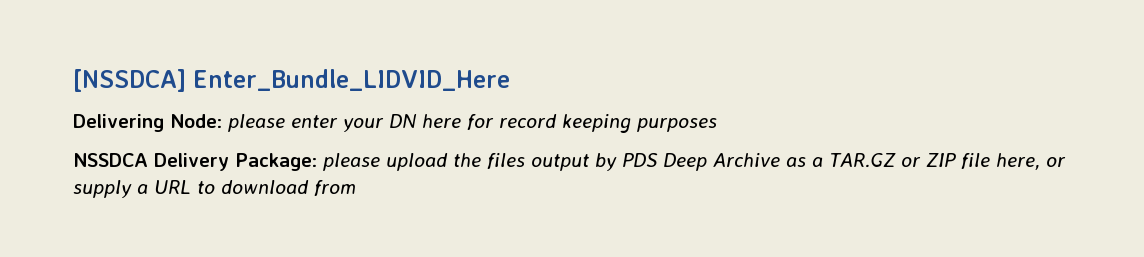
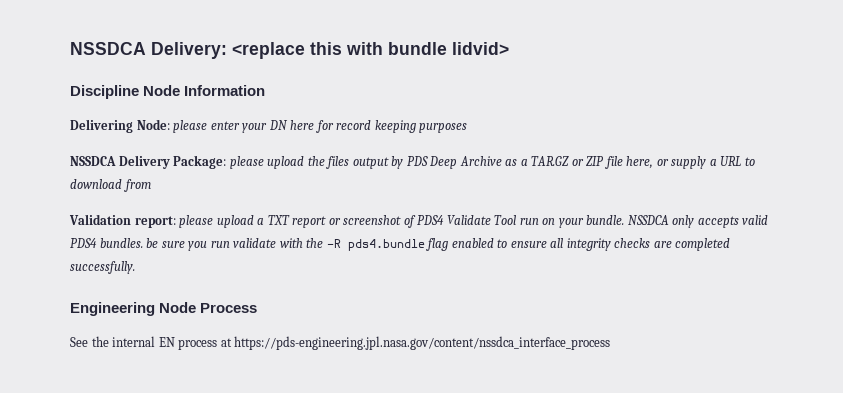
- [NSSDCA] Enter_Bundle_LIDVID_Here
+ NSSDCA Delivery: <replace this with bundle lidvid>
+ Discipline Node Information
+ Validation report: please upload a TXT report or screenshot of PDS4 Validate Tool run on your bundle. NSSDCA only accepts valid PDS4 bundles. be sure you run validate with the -R pds4.bundle flag enabled to ensure all integrity checks are completed successfully.
+ Engineering Node Process
+ See the internal EN process at https://pds-engineering.jpl.nasa.gov/content/nssdca_interface_process

